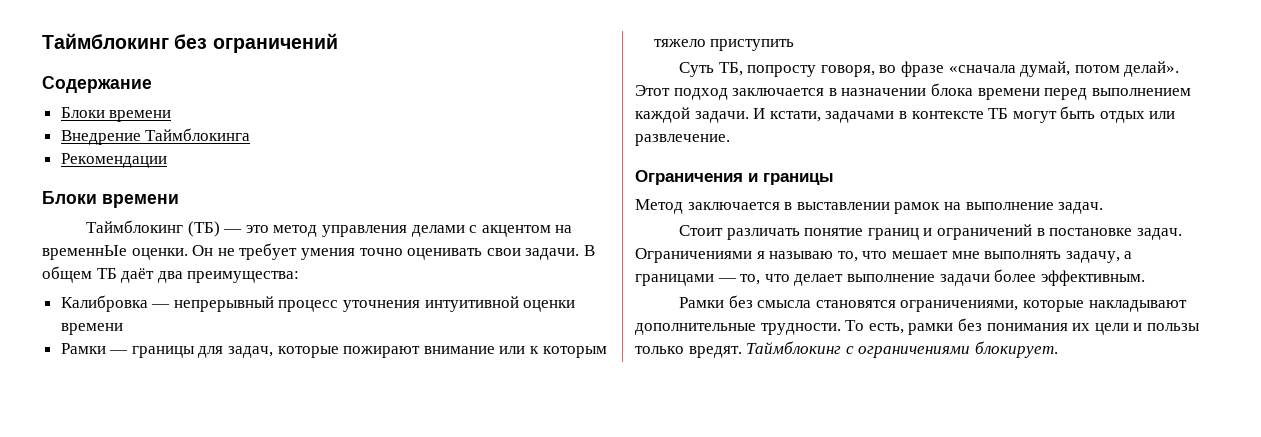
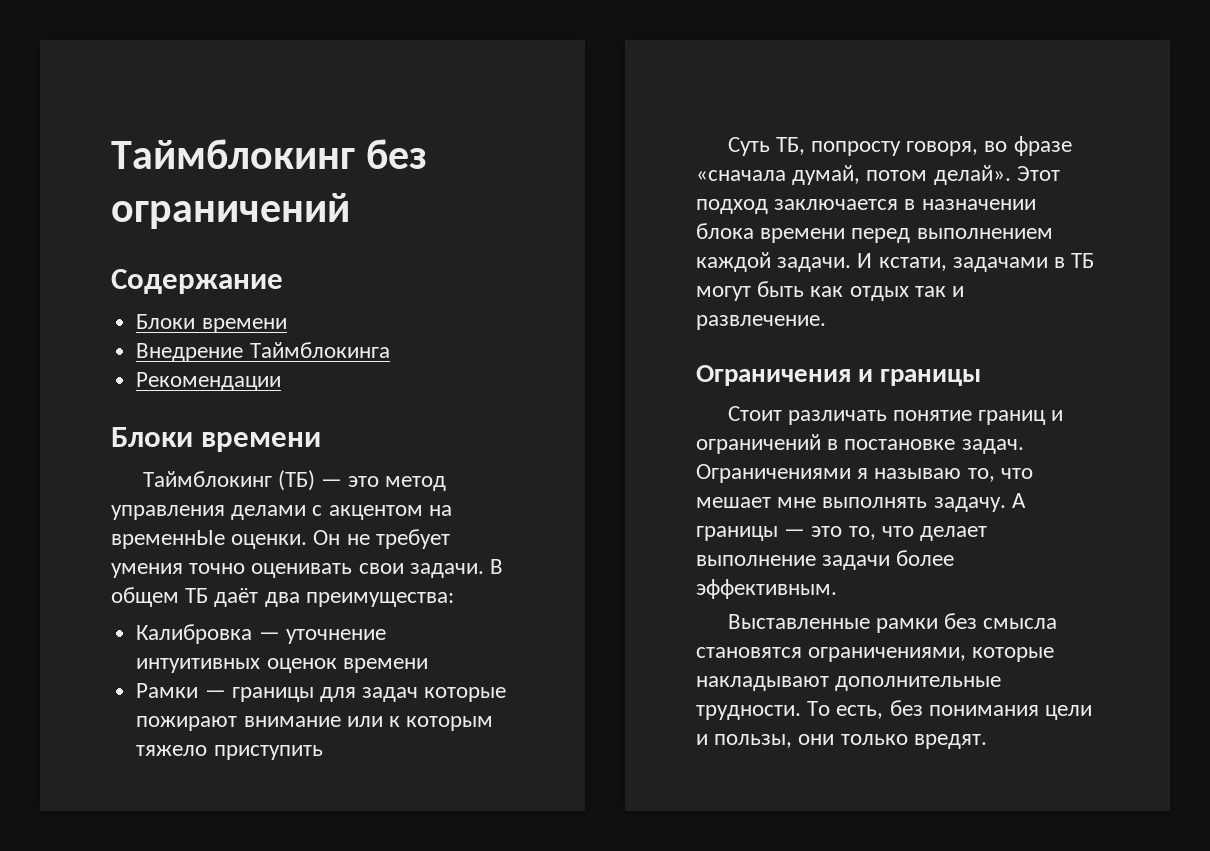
- Калибровка — непрерывный процесс уточнения интуитивной оценки времени
+ Калибровка — уточнение интуитивных оценок времени
- Рамки — границы для задач, которые пожирают внимание или к которым тяжело приступить
+ Рамки — границы для задач которые пожирают внимание или к которым тяжело приступить
- И кстати, задачами в контексте ТБ могут быть отдых или развлечение.
+ И кстати, задачами в ТБ могут быть как отдых так и развлечение.
- Метод заключается в выставлении рамок на выполнение задач.
- Ограничениями я называю то, что мешает мне выполнять задачу, а границами — то, что делает выполнение задачи более эффективным.
+ Ограничениями я называю то, что мешает мне выполнять задачу. А границы — это то, что делает выполнение задачи более эффективным.
- Рамки без смысла становятся ограничениями, которые накладывают дополнительные трудности.
+ Выставленные рамки без смысла становятся ограничениями, которые накладывают дополнительные трудности.
- То есть, рамки без понимания их цели и пользы только вредят. Таймблокинг с ограничениями блокирует.
+ То есть, без понимания цели и пользы, они только вредят.

